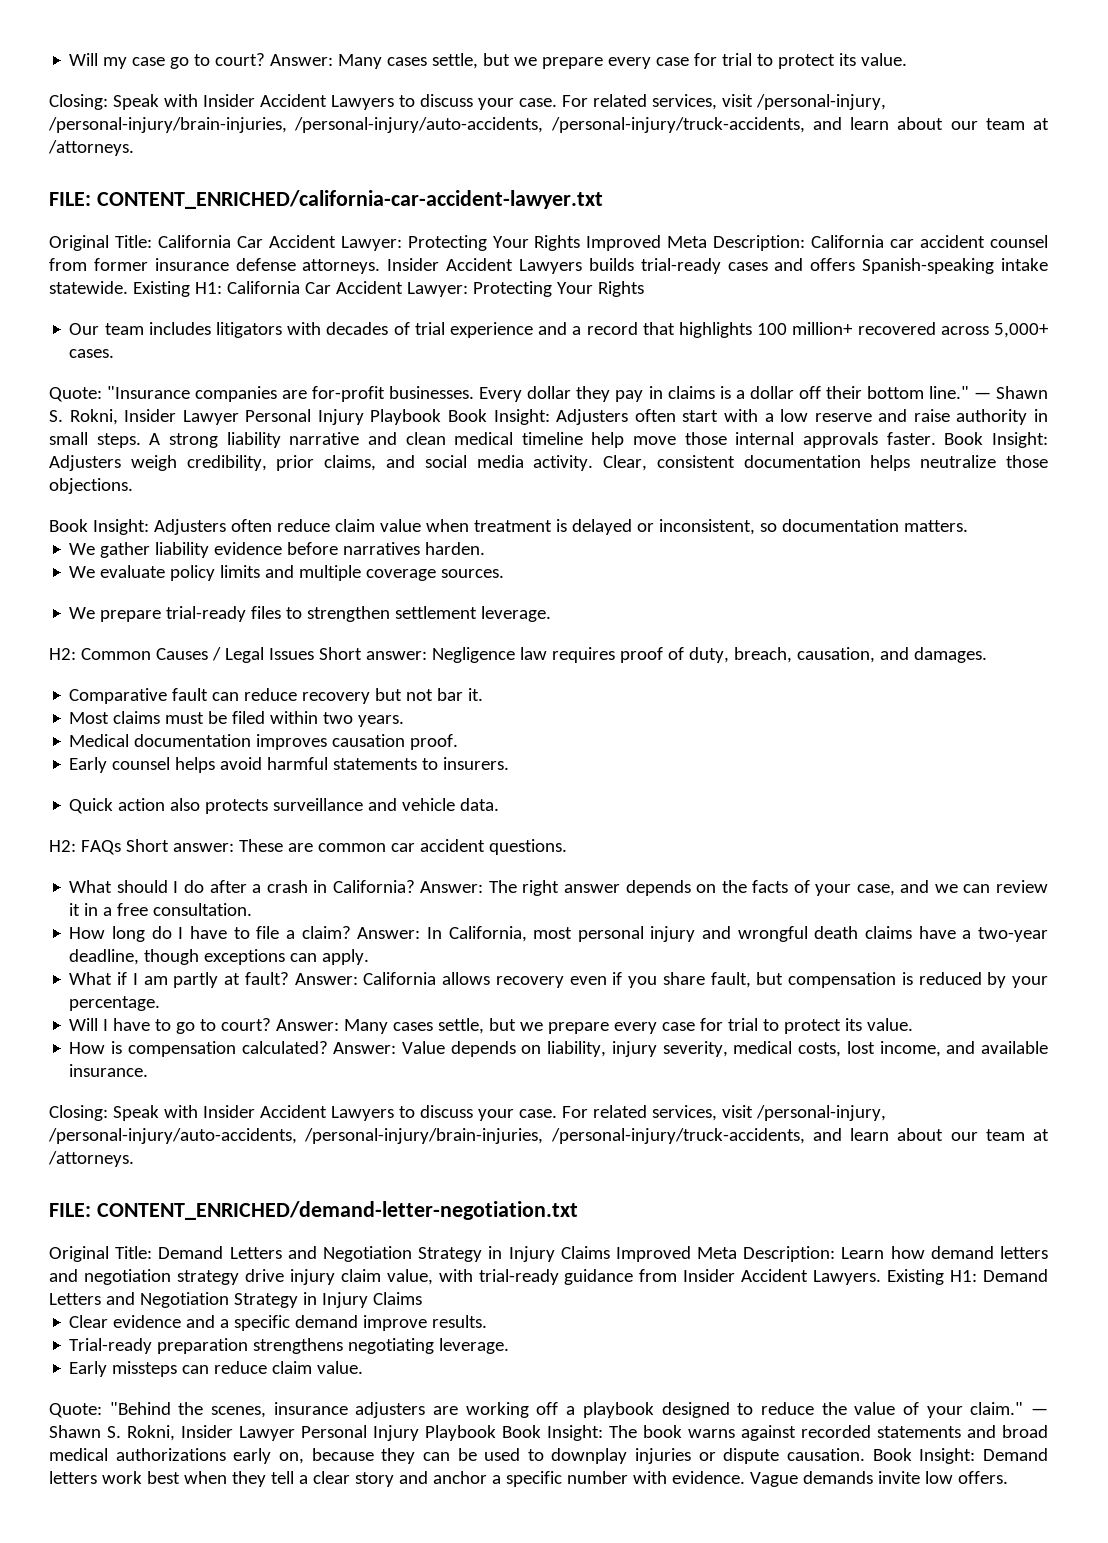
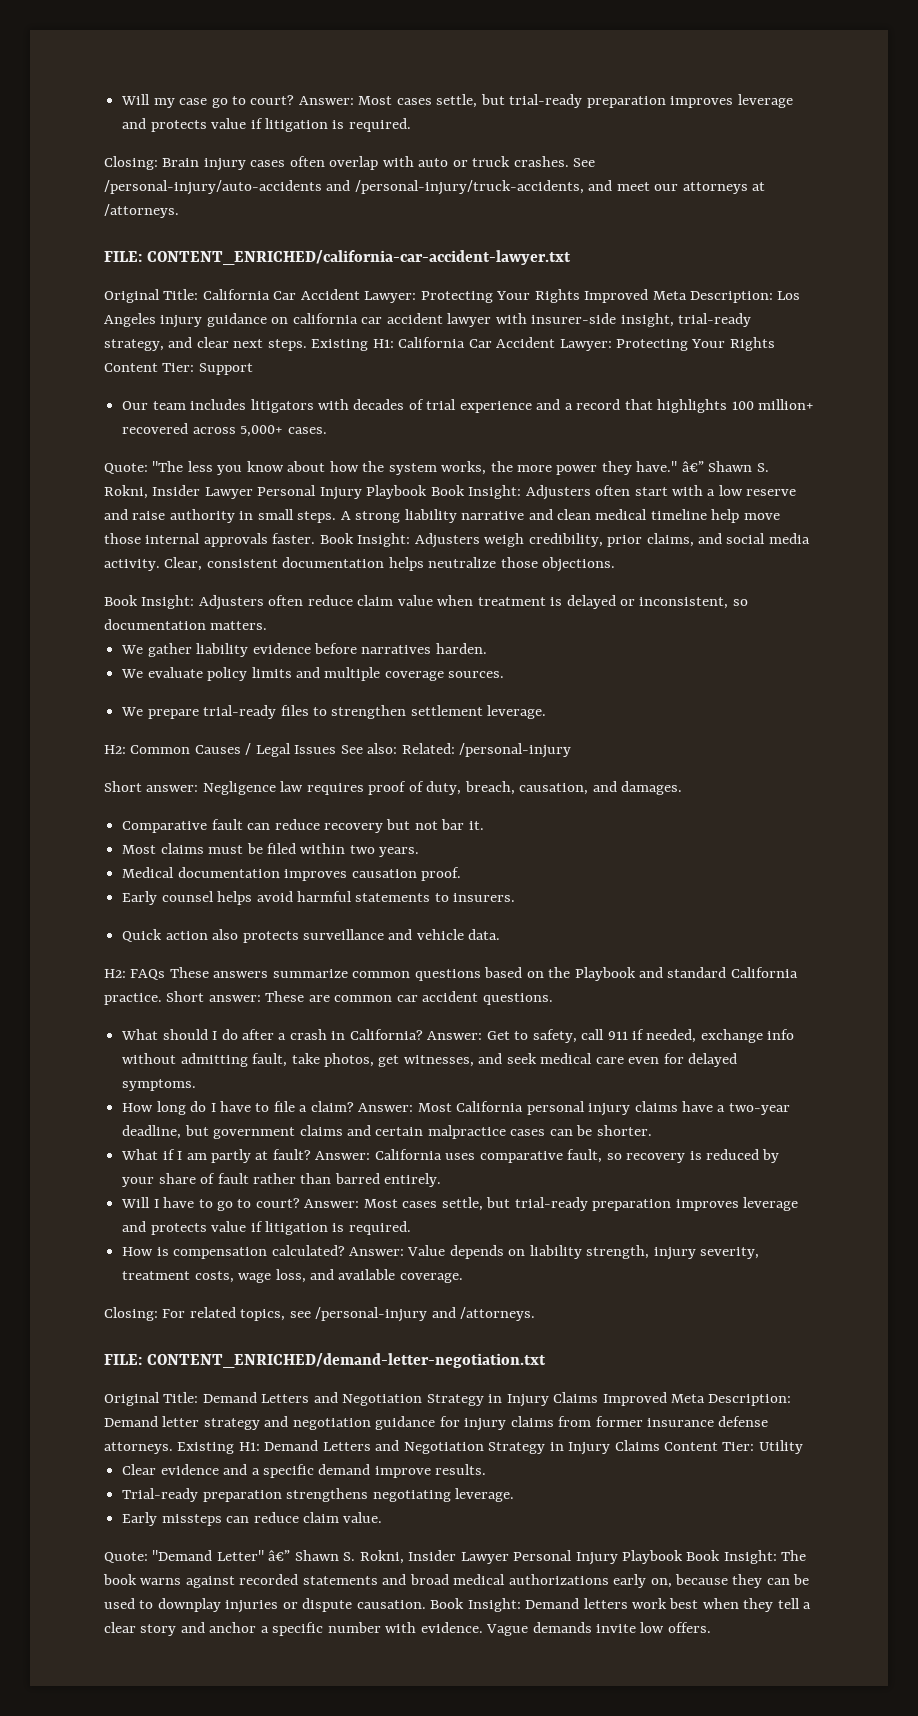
- Will my case go to court? Answer: Many cases settle, but we prepare every case for trial to protect its value.
- Closing: Speak with Insider Accident Lawyers to discuss your case. For related services, visit /personal-injury, /personal-injury/brain-injuries, /personal-injury/auto-accidents, /personal-injury/truck-accidents, and learn about our team at /attorneys.
+ Will my case go to court? Answer: Most cases settle, but trial-ready preparation improves leverage and protects value if litigation is required.
+ Closing: Brain injury cases often overlap with auto or truck crashes. See /personal-injury/auto-accidents and /personal-injury/truck-accidents, and meet our attorneys at /attorneys.
- Original Title: California Car Accident Lawyer: Protecting Your Rights Improved Meta Description: California car accident counsel from former insurance defense attorneys. Insider Accident Lawyers builds trial-ready cases and offers Spanish-speaking intake statewide.
+ Original Title: California Car Accident Lawyer: Protecting Your Rights Improved Meta Description: Los Angeles injury guidance on california car accident lawyer with insurer-side insight, trial-ready strategy, and clear next steps.
- Existing H1: California Car Accident Lawyer: Protecting Your Rights
+ Existing H1: California Car Accident Lawyer: Protecting Your Rights Content Tier: Support
- Quote: "Insurance companies are for-profit businesses. Every dollar they pay in claims is a dollar off their bottom line." — Shawn S. Rokni, Insider Lawyer Personal Injury Playbook Book Insight: Adjusters often start with a low reserve and raise authority in small steps.
+ Quote: "The less you know about how the system works, the more power they have." â€” Shawn S. Rokni, Insider Lawyer Personal Injury Playbook Book Insight: Adjusters often start with a low reserve and raise authority in small steps.
- H2: Common Causes / Legal Issues Short answer: Negligence law requires proof of duty, breach, causation, and damages.
+ H2: Common Causes / Legal Issues See also: Related: /personal-injury
+ Short answer: Negligence law requires proof of duty, breach, causation, and damages.
- H2: FAQs Short answer: These are common car accident questions.
+ H2: FAQs These answers summarize common questions based on the Playbook and standard California practice. Short answer: These are common car accident questions.
- Answer: The right answer depends on the facts of your case, and we can review it in a free consultation.
+ Answer: Get to safety, call 911 if needed, exchange info without admitting fault, take photos, get witnesses, and seek medical care even for delayed symptoms.
- Answer: In California, most personal injury and wrongful death claims have a two-year deadline, though exceptions can apply.
+ Answer: Most California personal injury claims have a two-year deadline, but government claims and certain malpractice cases can be shorter.
- Answer: California allows recovery even if you share fault, but compensation is reduced by your percentage.
+ Answer: California uses comparative fault, so recovery is reduced by your share of fault rather than barred entirely.
- Will I have to go to court? Answer: Many cases settle, but we prepare every case for trial to protect its value.
+ Will I have to go to court? Answer: Most cases settle, but trial-ready preparation improves leverage and protects value if litigation is required.
- Answer: Value depends on liability, injury severity, medical costs, lost income, and available insurance.
- Closing: Speak with Insider Accident Lawyers to discuss your case. For related services, visit /personal-injury, /personal-injury/auto-accidents, /personal-injury/brain-injuries, /personal-injury/truck-accidents, and learn about our team at /attorneys.
+ Answer: Value depends on liability strength, injury severity, treatment costs, wage loss, and available coverage.
+ Closing: For related topics, see /personal-injury and /attorneys.
- Original Title: Demand Letters and Negotiation Strategy in Injury Claims Improved Meta Description: Learn how demand letters and negotiation strategy drive injury claim value, with trial-ready guidance from Insider Accident Lawyers.
+ Original Title: Demand Letters and Negotiation Strategy in Injury Claims Improved Meta Description: Demand letter strategy and negotiation guidance for injury claims from former insurance defense attorneys.
- Existing H1: Demand Letters and Negotiation Strategy in Injury Claims
+ Existing H1: Demand Letters and Negotiation Strategy in Injury Claims Content Tier: Utility
- Quote: "Behind the scenes, insurance adjusters are working off a playbook designed to reduce the value of your claim." — Shawn S. Rokni, Insider Lawyer Personal Injury Playbook Book Insight: The book warns against recorded statements and broad medical authorizations early on, because they can be used to downplay injuries or dispute causation.
+ Quote: "Demand Letter" â€” Shawn S. Rokni, Insider Lawyer Personal Injury Playbook Book Insight: The book warns against recorded statements and broad medical authorizations early on, because they can be used to downplay injuries or dispute causation.

